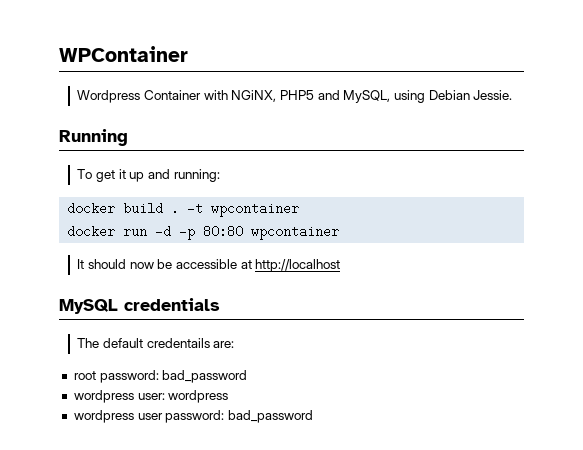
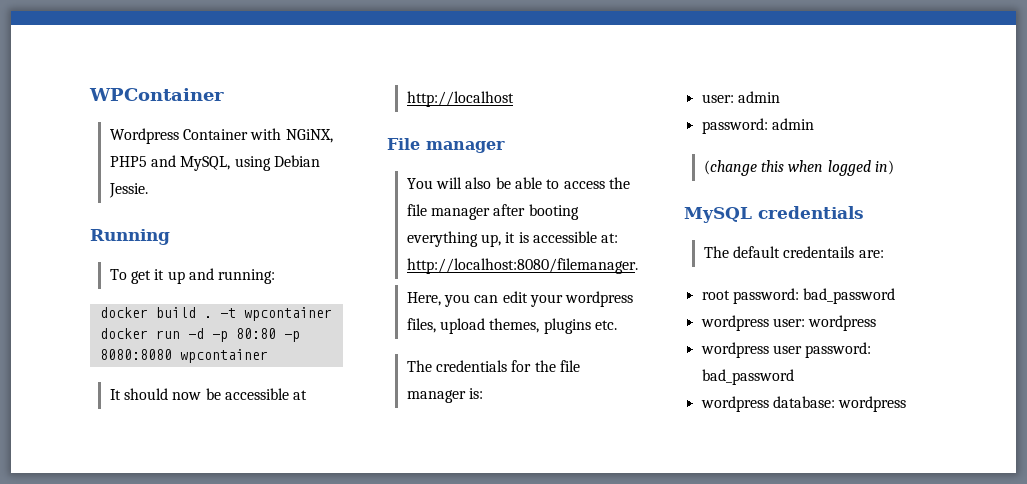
- docker run -d -p 80:80 wpcontainer
+ docker run -d -p 80:80 -p 8080:8080 wpcontainer
+ File manager
+ You will also be able to access the file manager after booting everything up, it is accessible at: http://localhost:8080/filemanager.
+ Here, you can edit your wordpress files, upload themes, plugins etc.
+ The credentials for the file manager is:
+ user: admin
+ password: admin
+ (change this when logged in)
+ wordpress database: wordpress

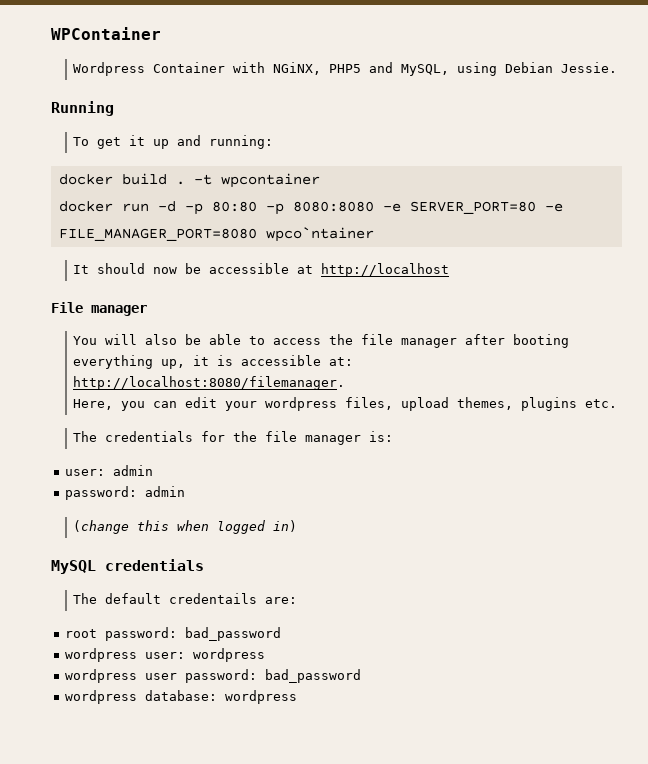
- docker run -d -p 80:80 -p 8080:8080 wpcontainer
+ docker run -d -p 80:80 -p 8080:8080 -e SERVER_PORT=80 -e FILE_MANAGER_PORT=8080 wpco`ntainer

